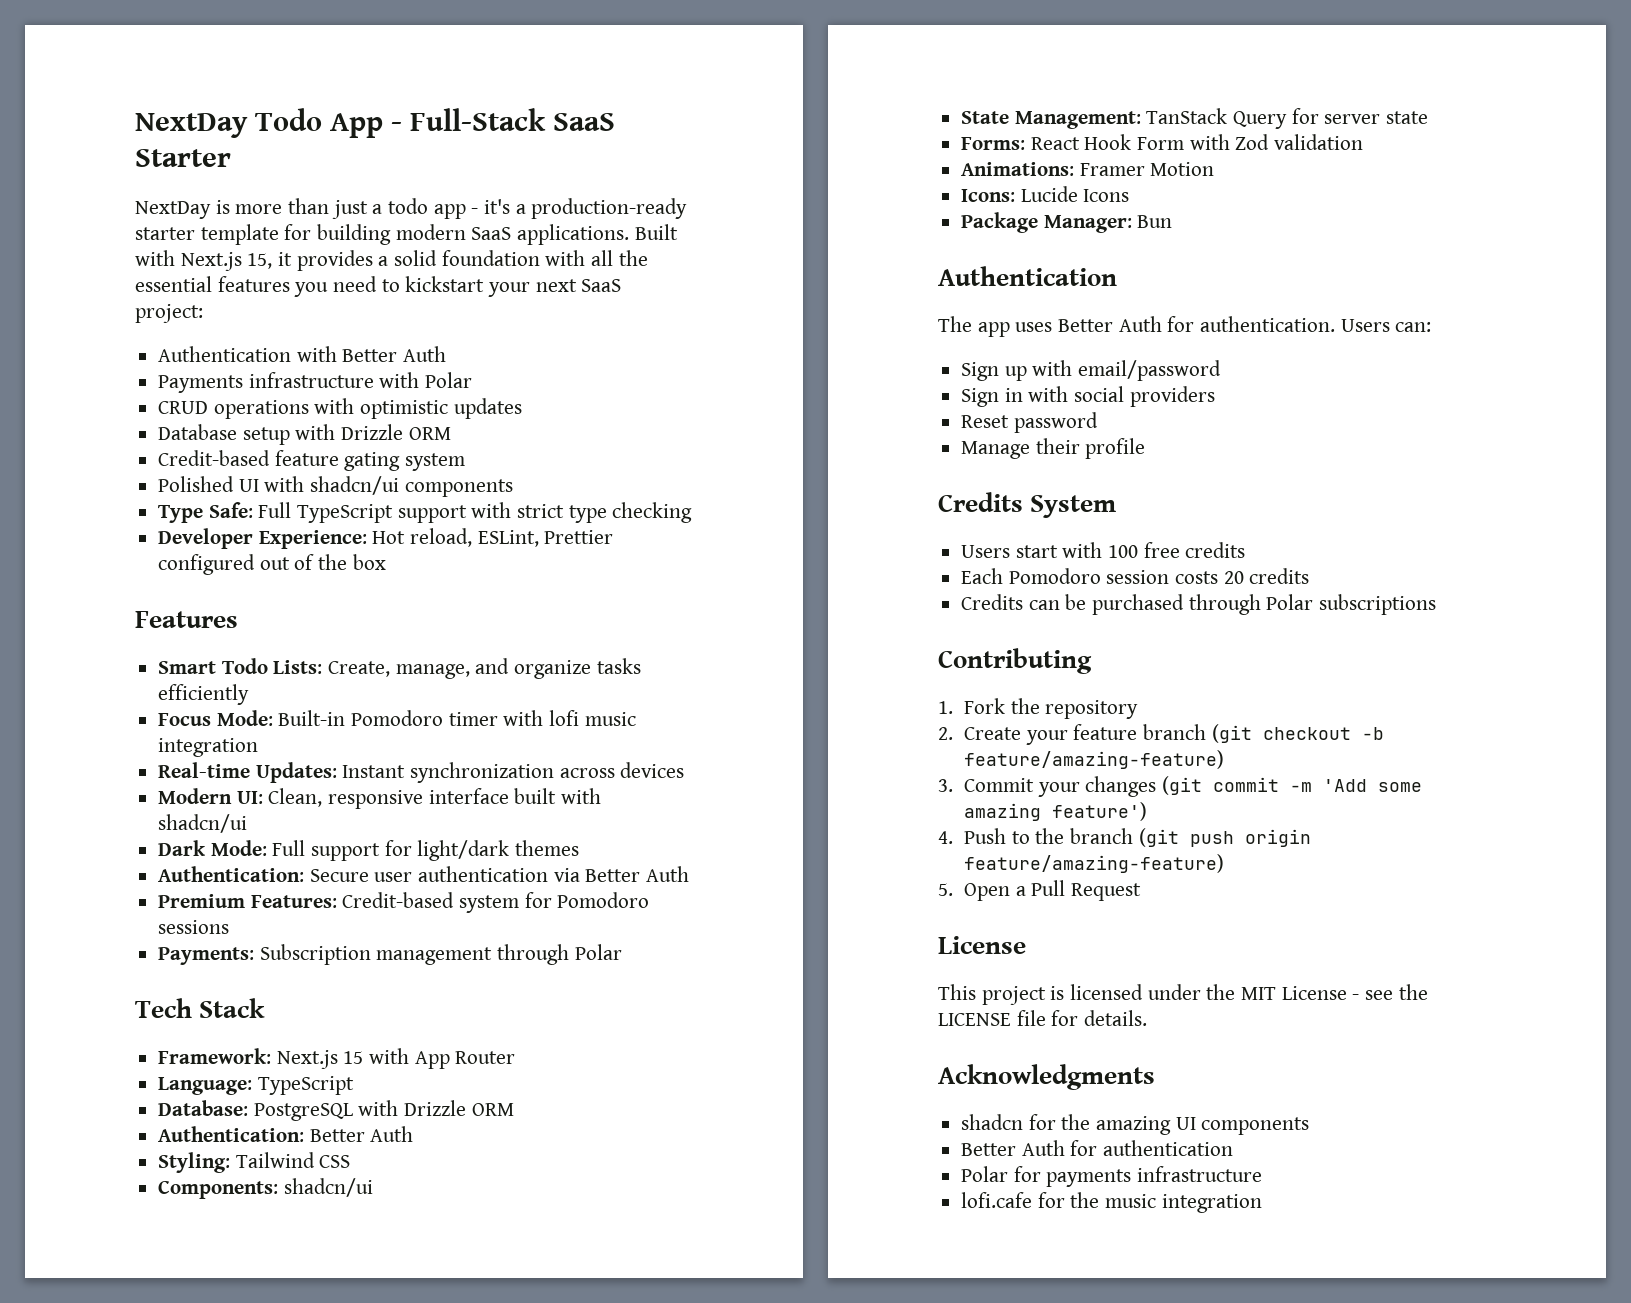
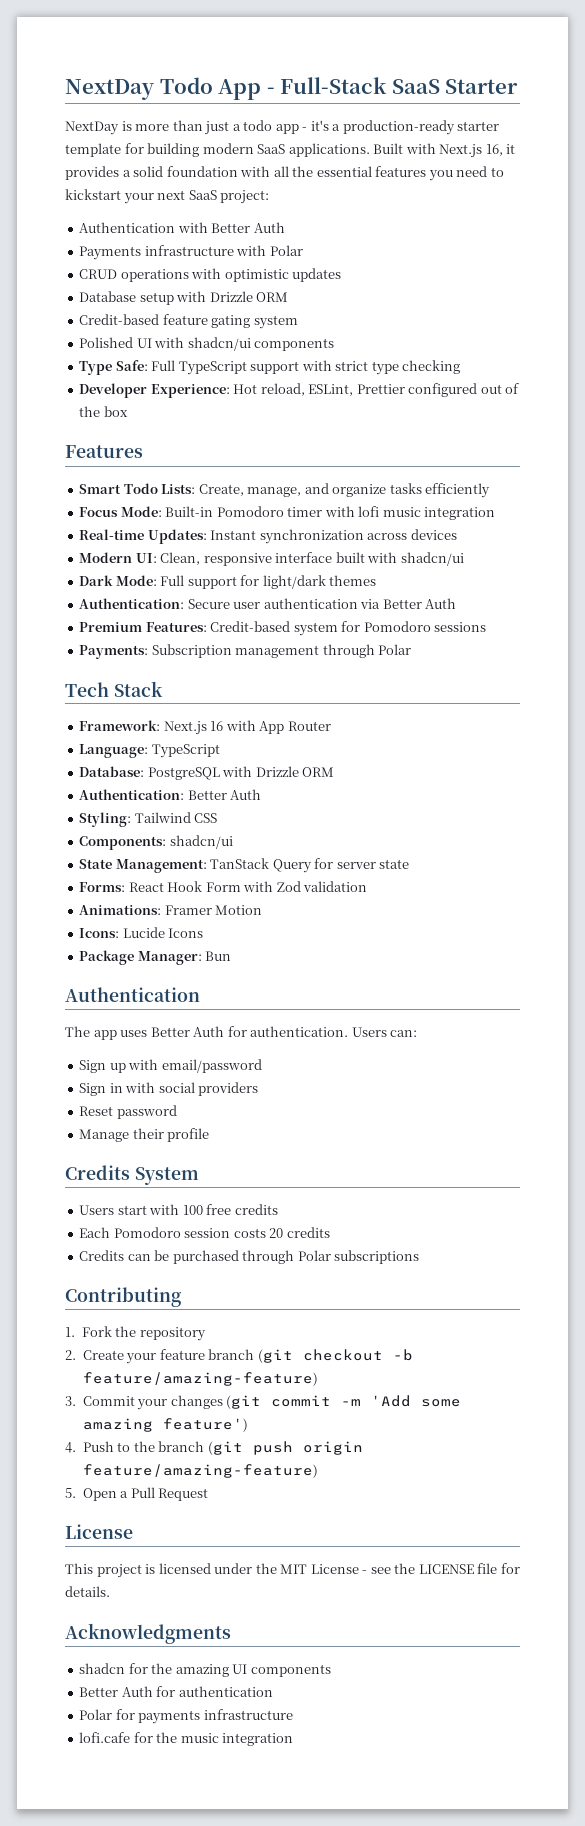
- Built with Next.js 15, it provides a solid foundation with all the essential features you need to kickstart your next SaaS project:
+ Built with Next.js 16, it provides a solid foundation with all the essential features you need to kickstart your next SaaS project:
- Framework: Next.js 15 with App Router
+ Framework: Next.js 16 with App Router

